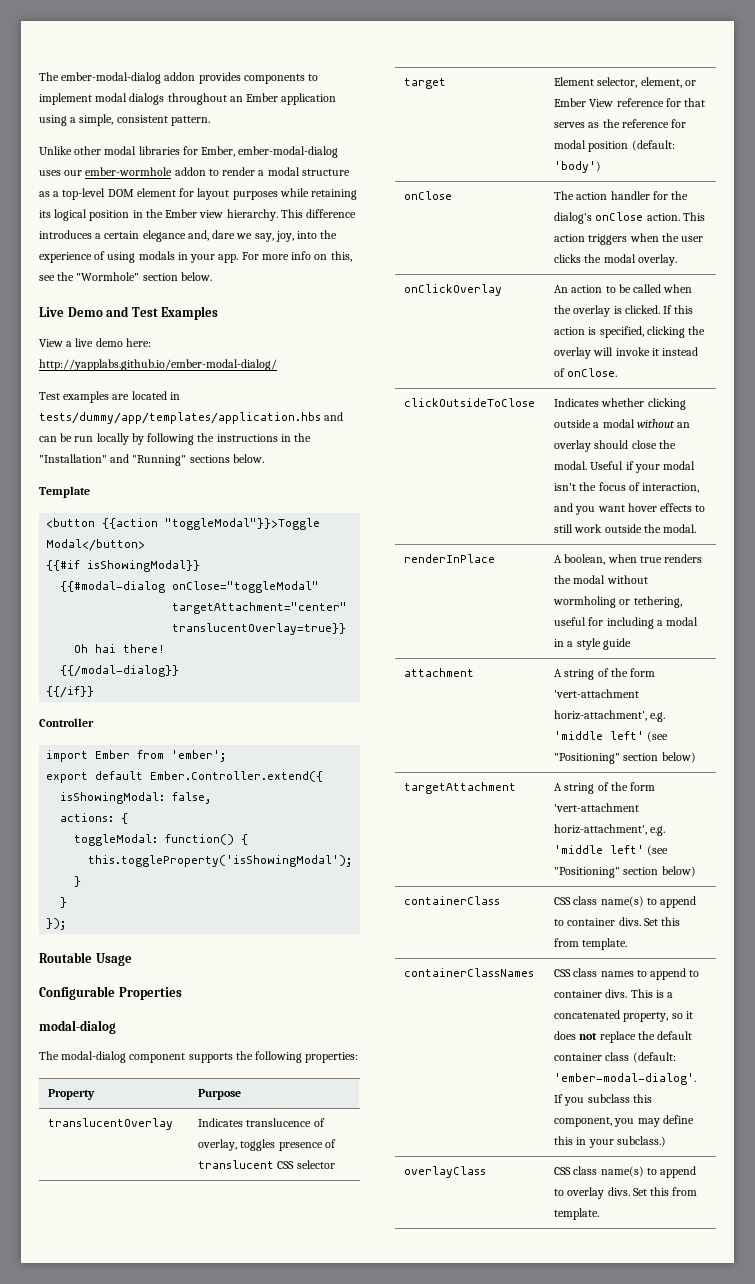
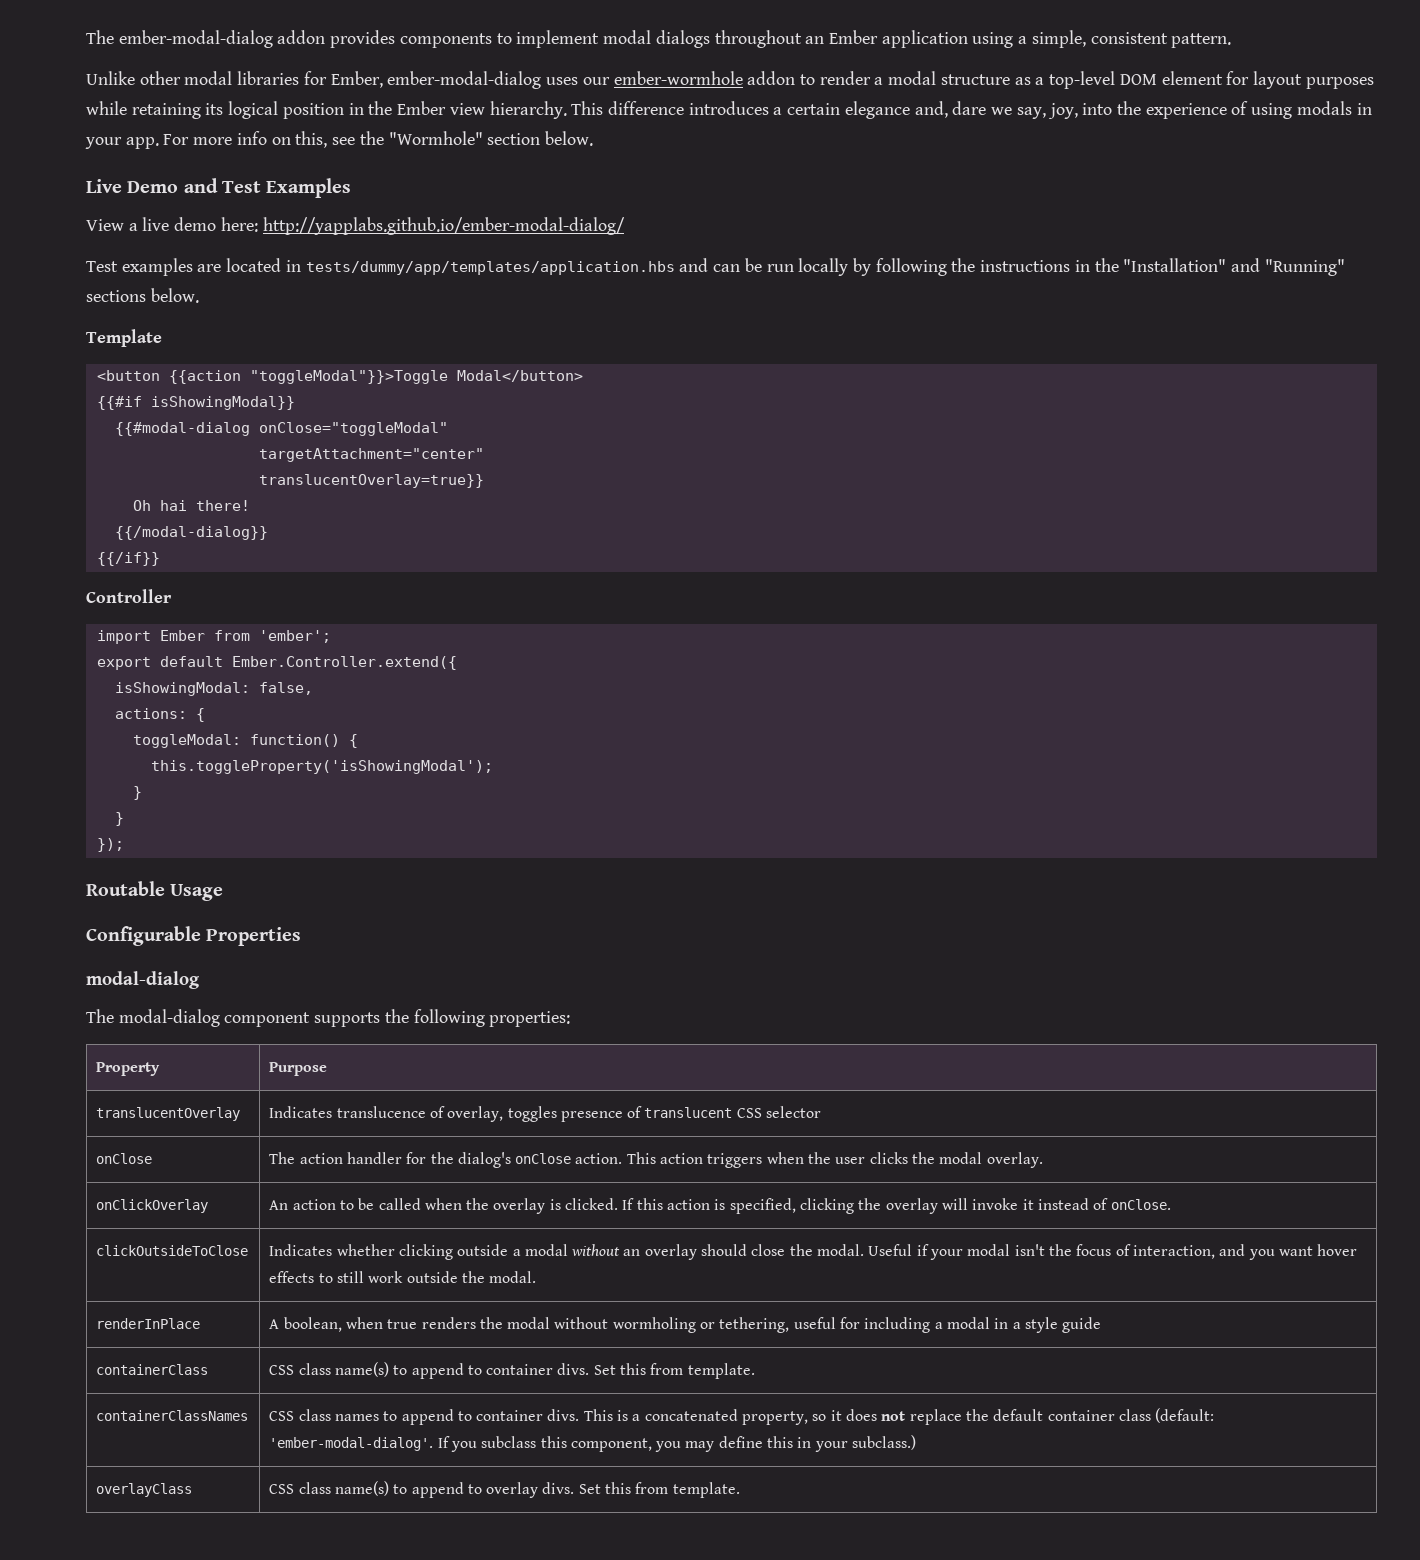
- target | Element selector, element, or Ember View reference for that serves as the reference for modal position (default: 'body')
- attachment | A string of the form 'vert-attachment horiz-attachment', e.g. 'middle left' (see "Positioning" section below)
- targetAttachment | A string of the form 'vert-attachment horiz-attachment', e.g. 'middle left' (see "Positioning" section below)

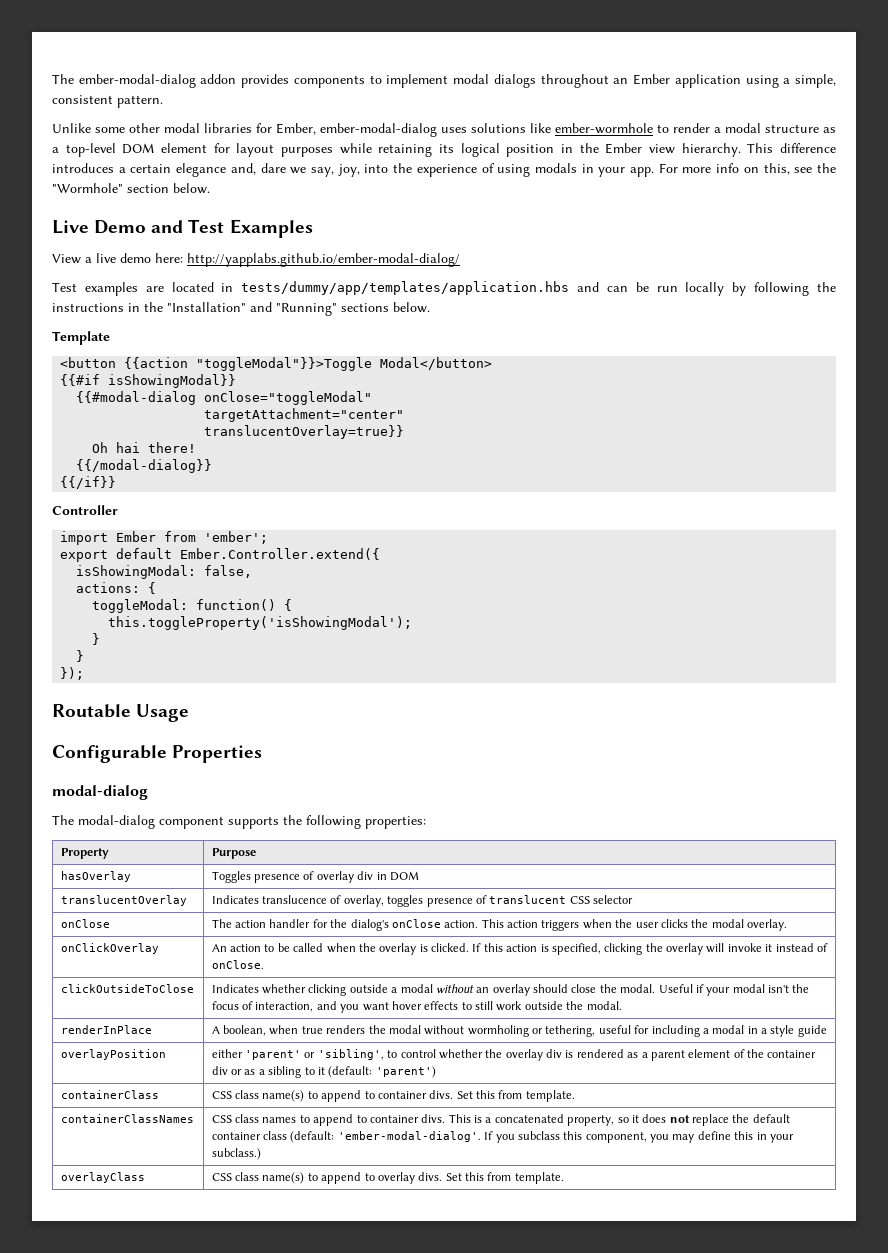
- Unlike other modal libraries for Ember, ember-modal-dialog uses our ember-wormhole addon to render a modal structure as a top-level DOM element for layout purposes while retaining its logical position in the Ember view hierarchy.
+ Unlike some other modal libraries for Ember, ember-modal-dialog uses solutions like ember-wormhole to render a modal structure as a top-level DOM element for layout purposes while retaining its logical position in the Ember view hierarchy.
+ hasOverlay | Toggles presence of overlay div in DOM
+ overlayPosition | either 'parent' or 'sibling', to control whether the overlay div is rendered as a parent element of the container div or as a sibling to it (default: 'parent')

